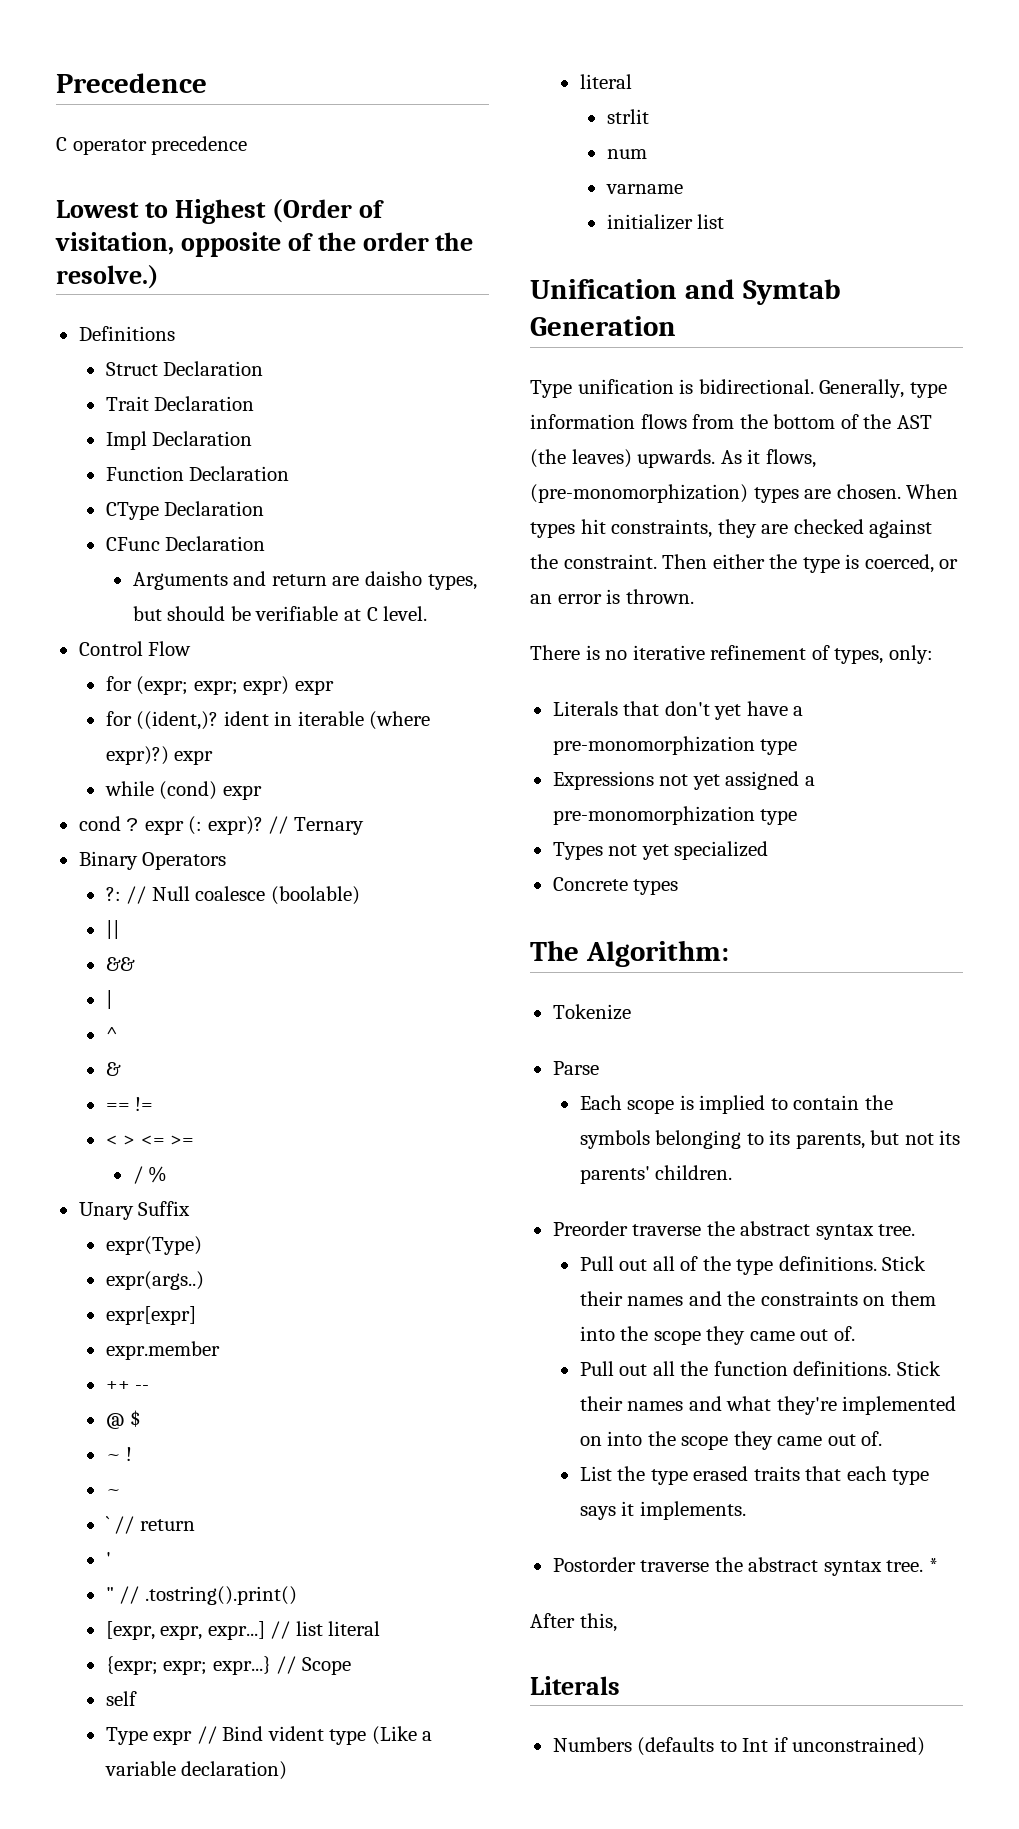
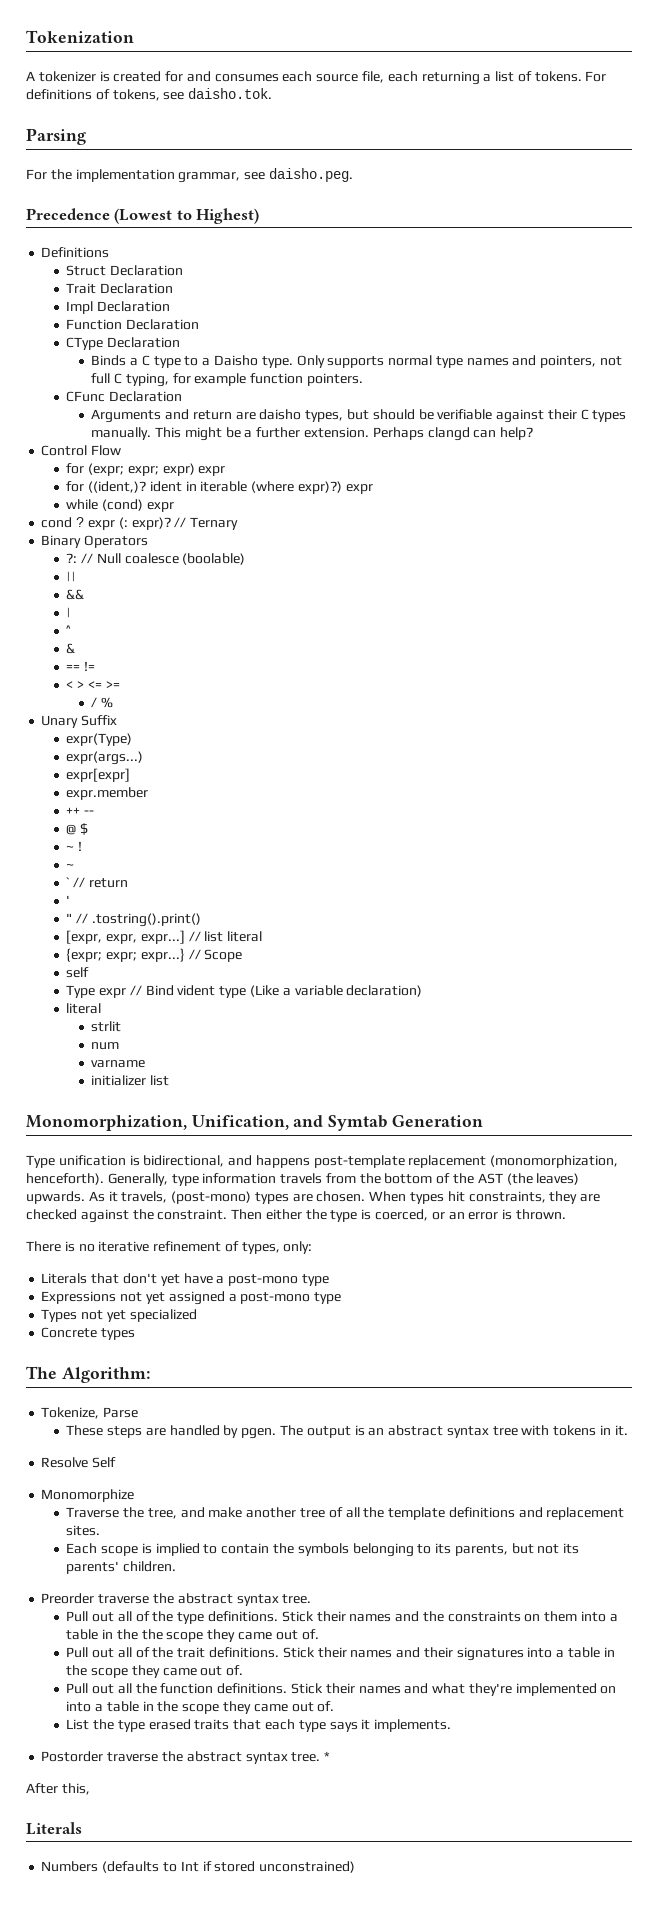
- Precedence
- C operator precedence
- Lowest to Highest (Order of visitation, opposite of the order the resolve.)
+ Tokenization
+ A tokenizer is created for and consumes each source file, each returning a list of tokens. For definitions of tokens, see daisho.tok.
+ Parsing
+ For the implementation grammar, see daisho.peg.
+ Precedence (Lowest to Highest)
+ Binds a C type to a Daisho type. Only supports normal type names and pointers, not full C typing, for example function pointers.
- Arguments and return are daisho types, but should be verifiable at C level.
+ Arguments and return are daisho types, but should be verifiable against their C types manually. This might be a further extension. Perhaps clangd can help?
- expr(args..)
+ expr(args...)
- Unification and Symtab Generation
+ Monomorphization, Unification, and Symtab Generation
- Type unification is bidirectional.
+ Type unification is bidirectional, and happens post-template replacement (monomorphization, henceforth).
- Generally, type information flows from the bottom of the AST (the leaves) upwards.
+ Generally, type information travels from the bottom of the AST (the leaves) upwards.
- As it flows, (pre-monomorphization) types are chosen.
+ As it travels, (post-mono) types are chosen.
- Literals that don't yet have a pre-monomorphization type
+ Literals that don't yet have a post-mono type
- Expressions not yet assigned a pre-monomorphization type
+ Expressions not yet assigned a post-mono type
- Tokenize
- Parse
+ Tokenize, Parse
+ These steps are handled by pgen. The output is an abstract syntax tree with tokens in it.
+ Resolve Self
+ Monomorphize
+ Traverse the tree, and make another tree of all the template definitions and replacement sites.
- Stick their names and the constraints on them into the scope they came out of.
+ Stick their names and the constraints on them into a table in the the scope they came out of.
+ Pull out all of the trait definitions. Stick their names and their signatures into a table in the scope they came out of.
- Stick their names and what they're implemented on into the scope they came out of.
+ Stick their names and what they're implemented on into a table in the scope they came out of.
- Numbers (defaults to Int if unconstrained)
+ Numbers (defaults to Int if stored unconstrained)

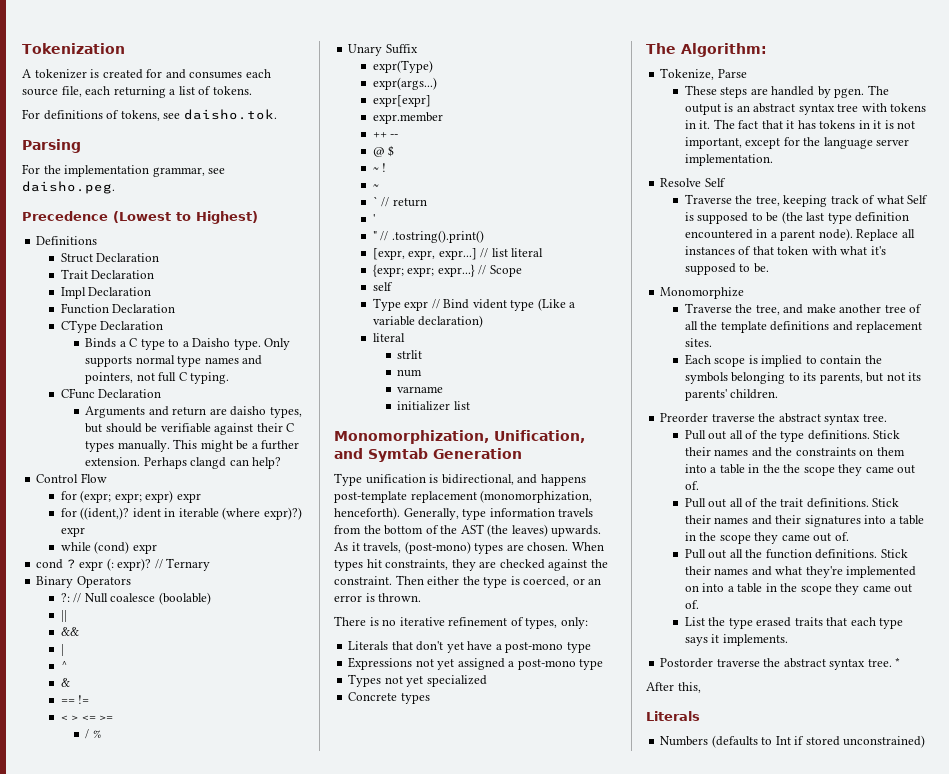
- A tokenizer is created for and consumes each source file, each returning a list of tokens. For definitions of tokens, see daisho.tok.
+ A tokenizer is created for and consumes each source file, each returning a list of tokens.
+ For definitions of tokens, see daisho.tok.
- Only supports normal type names and pointers, not full C typing, for example function pointers.
+ Only supports normal type names and pointers, not full C typing.
- The output is an abstract syntax tree with tokens in it.
+ The output is an abstract syntax tree with tokens in it. The fact that it has tokens in it is not important, except for the language server implementation.
  Resolve Self
+ Traverse the tree, keeping track of what Self is supposed to be (the last type definition encountered in a parent node). Replace all instances of that token with what it's supposed to be.

